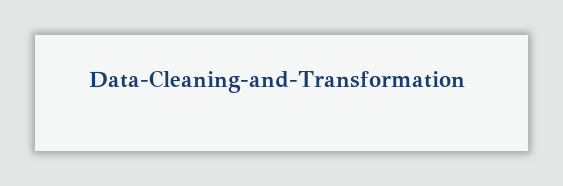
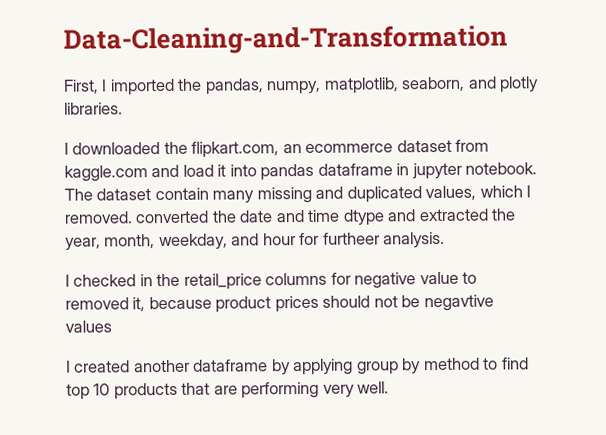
+ First, I imported the pandas, numpy, matplotlib, seaborn, and plotly libraries.
+ I downloaded the flipkart.com, an ecommerce dataset from kaggle.com and load it into pandas dataframe in jupyter notebook. The dataset contain many missing and duplicated values, which I removed. converted the date and time dtype and extracted the year, month, weekday, and hour for furtheer analysis.
+ I checked in the retail_price columns for negative value to removed it, because product prices should not be negavtive values
+ I created another dataframe by applying group by method to find top 10 products that are performing very well.

